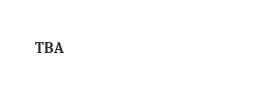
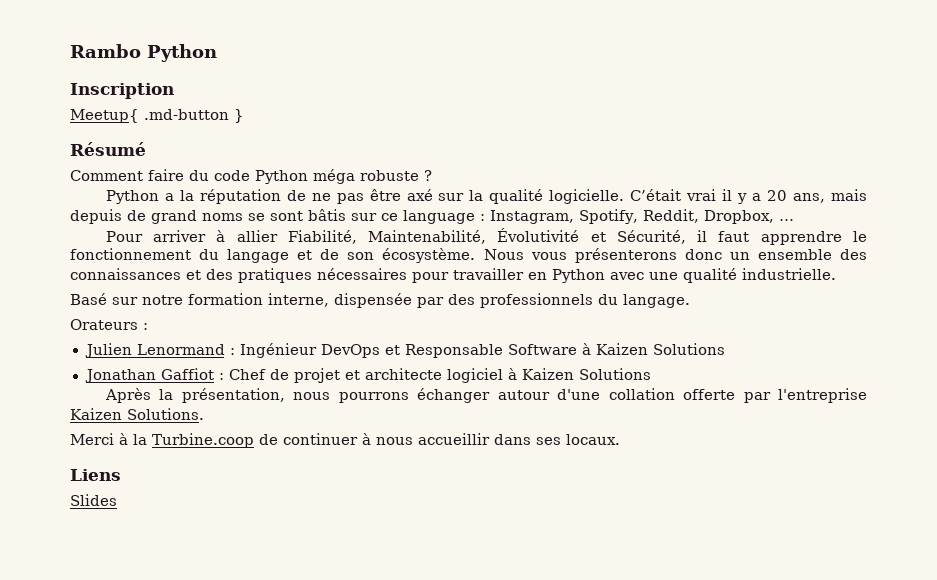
- TBA
+ Rambo Python
+ Inscription
+ Meetup{ .md-button }
+ Résumé
+ Comment faire du code Python méga robuste ?
+ Python a la réputation de ne pas être axé sur la qualité logicielle. C’était vrai il y a 20 ans, mais depuis de grand noms se sont bâtis sur ce language : Instagram, Spotify, Reddit, Dropbox, …
+ Pour arriver à allier Fiabilité, Maintenabilité, Évolutivité et Sécurité, il faut apprendre le fonctionnement du langage et de son écosystème. Nous vous présenterons donc un ensemble des connaissances et des pratiques nécessaires pour travailler en Python avec une qualité industrielle.
+ Basé sur notre formation interne, dispensée par des professionnels du langage.
+ Orateurs :
+ Julien Lenormand : Ingénieur DevOps et Responsable Software à Kaizen Solutions
+ Jonathan Gaffiot : Chef de projet et architecte logiciel à Kaizen Solutions
+ Après la présentation, nous pourrons échanger autour d'une collation offerte par l'entreprise Kaizen Solutions.
+ Merci à la Turbine.coop de continuer à nous accueillir dans ses locaux.
+ Liens
+ Slides

